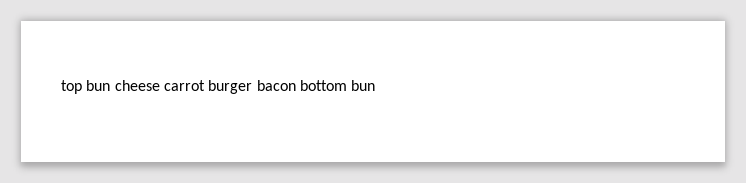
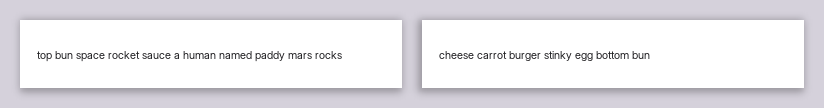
- top bun cheese carrot burger bacon bottom bun
+ top bun space rocket sauce a human named paddy mars rocks cheese carrot burger stinky egg bottom bun

